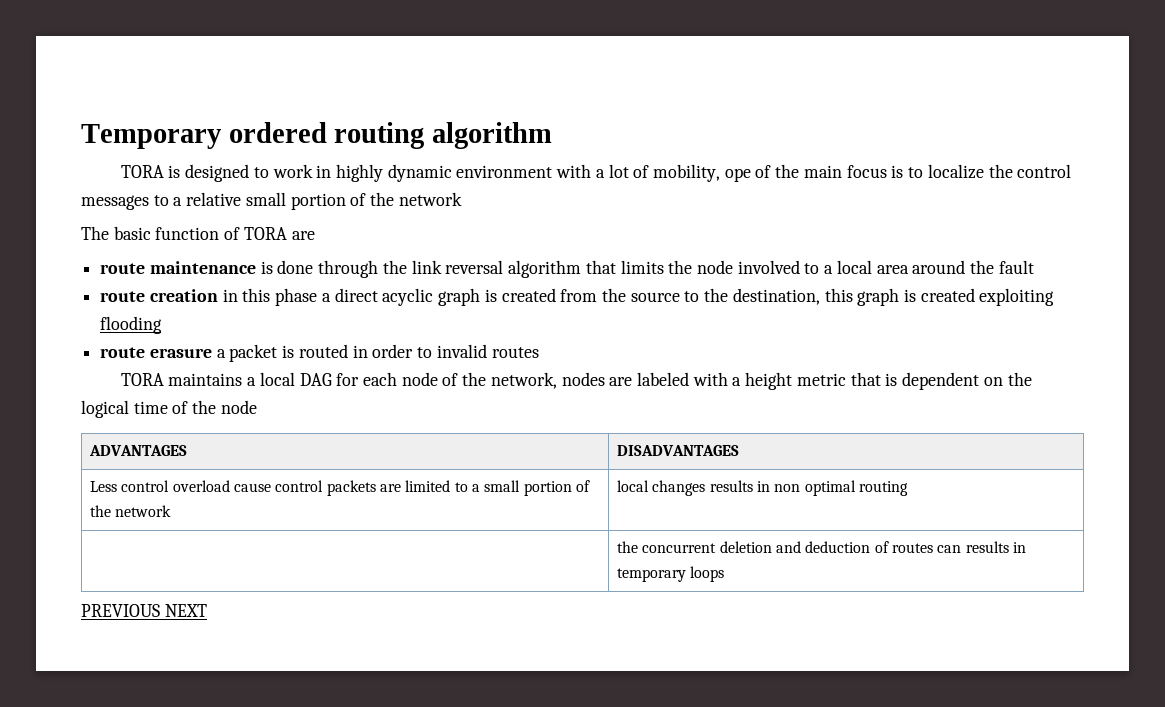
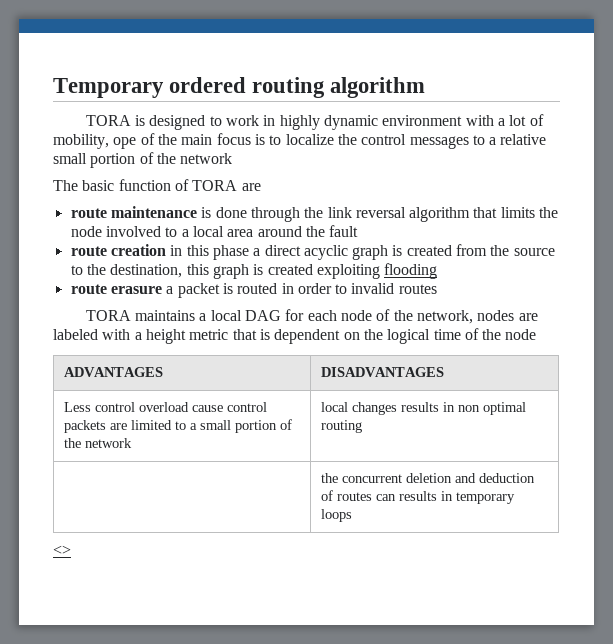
- PREVIOUS NEXT
+ <>

